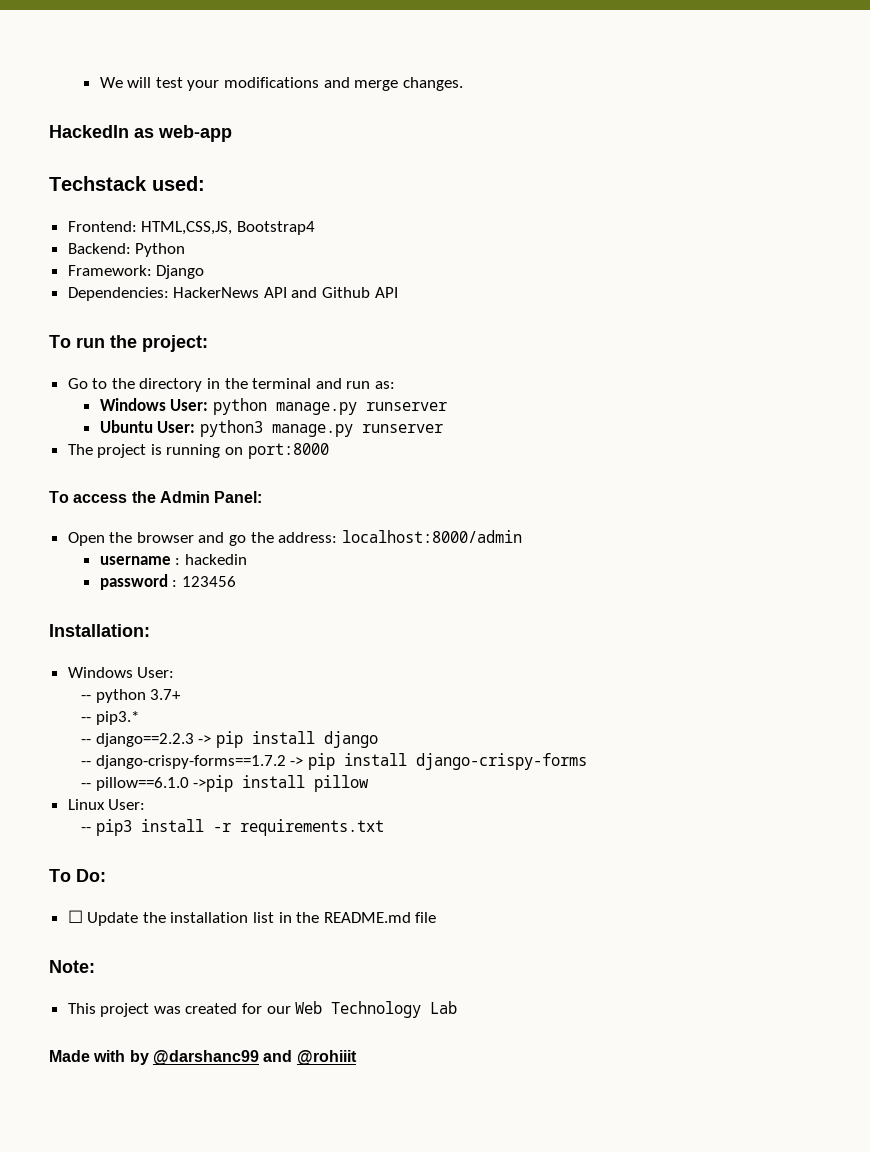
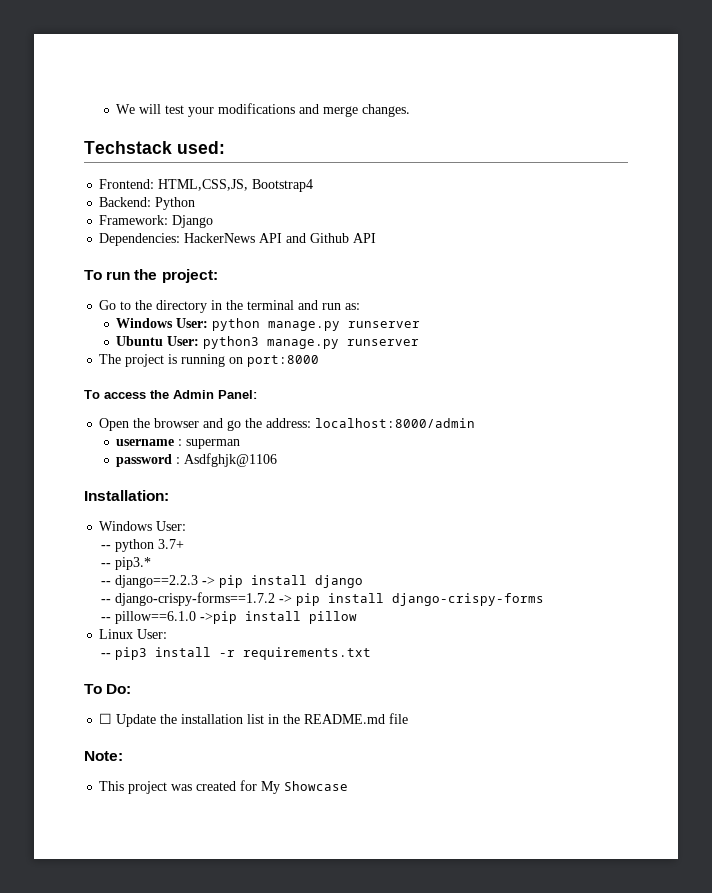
- HackedIn as web-app
- username : hackedin
+ username : superman
- password : 123456
+ password : Asdfghjk@1106
- This project was created for our Web Technology Lab
- Made with by @darshanc99 and @rohiiit
+ This project was created for My Showcase

